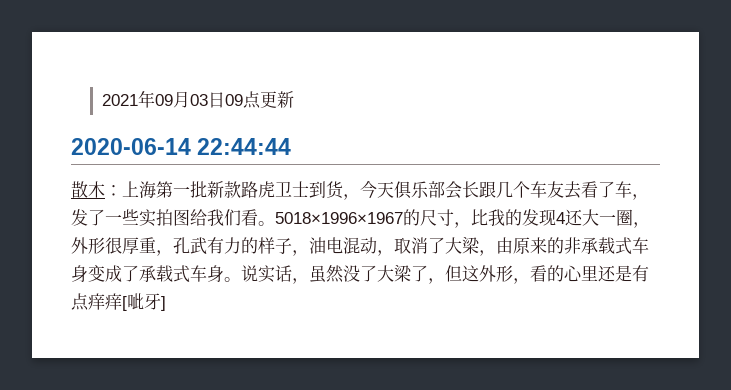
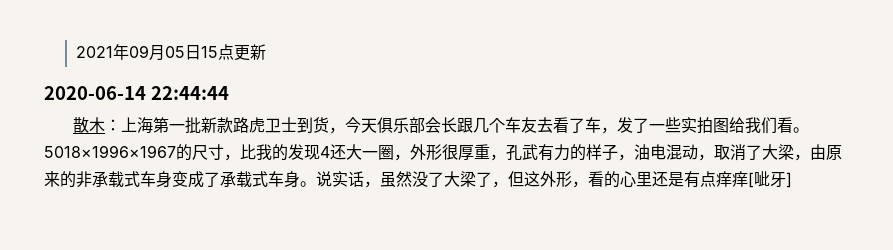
- 2021年09月03日09点更新
+ 2021年09月05日15点更新

